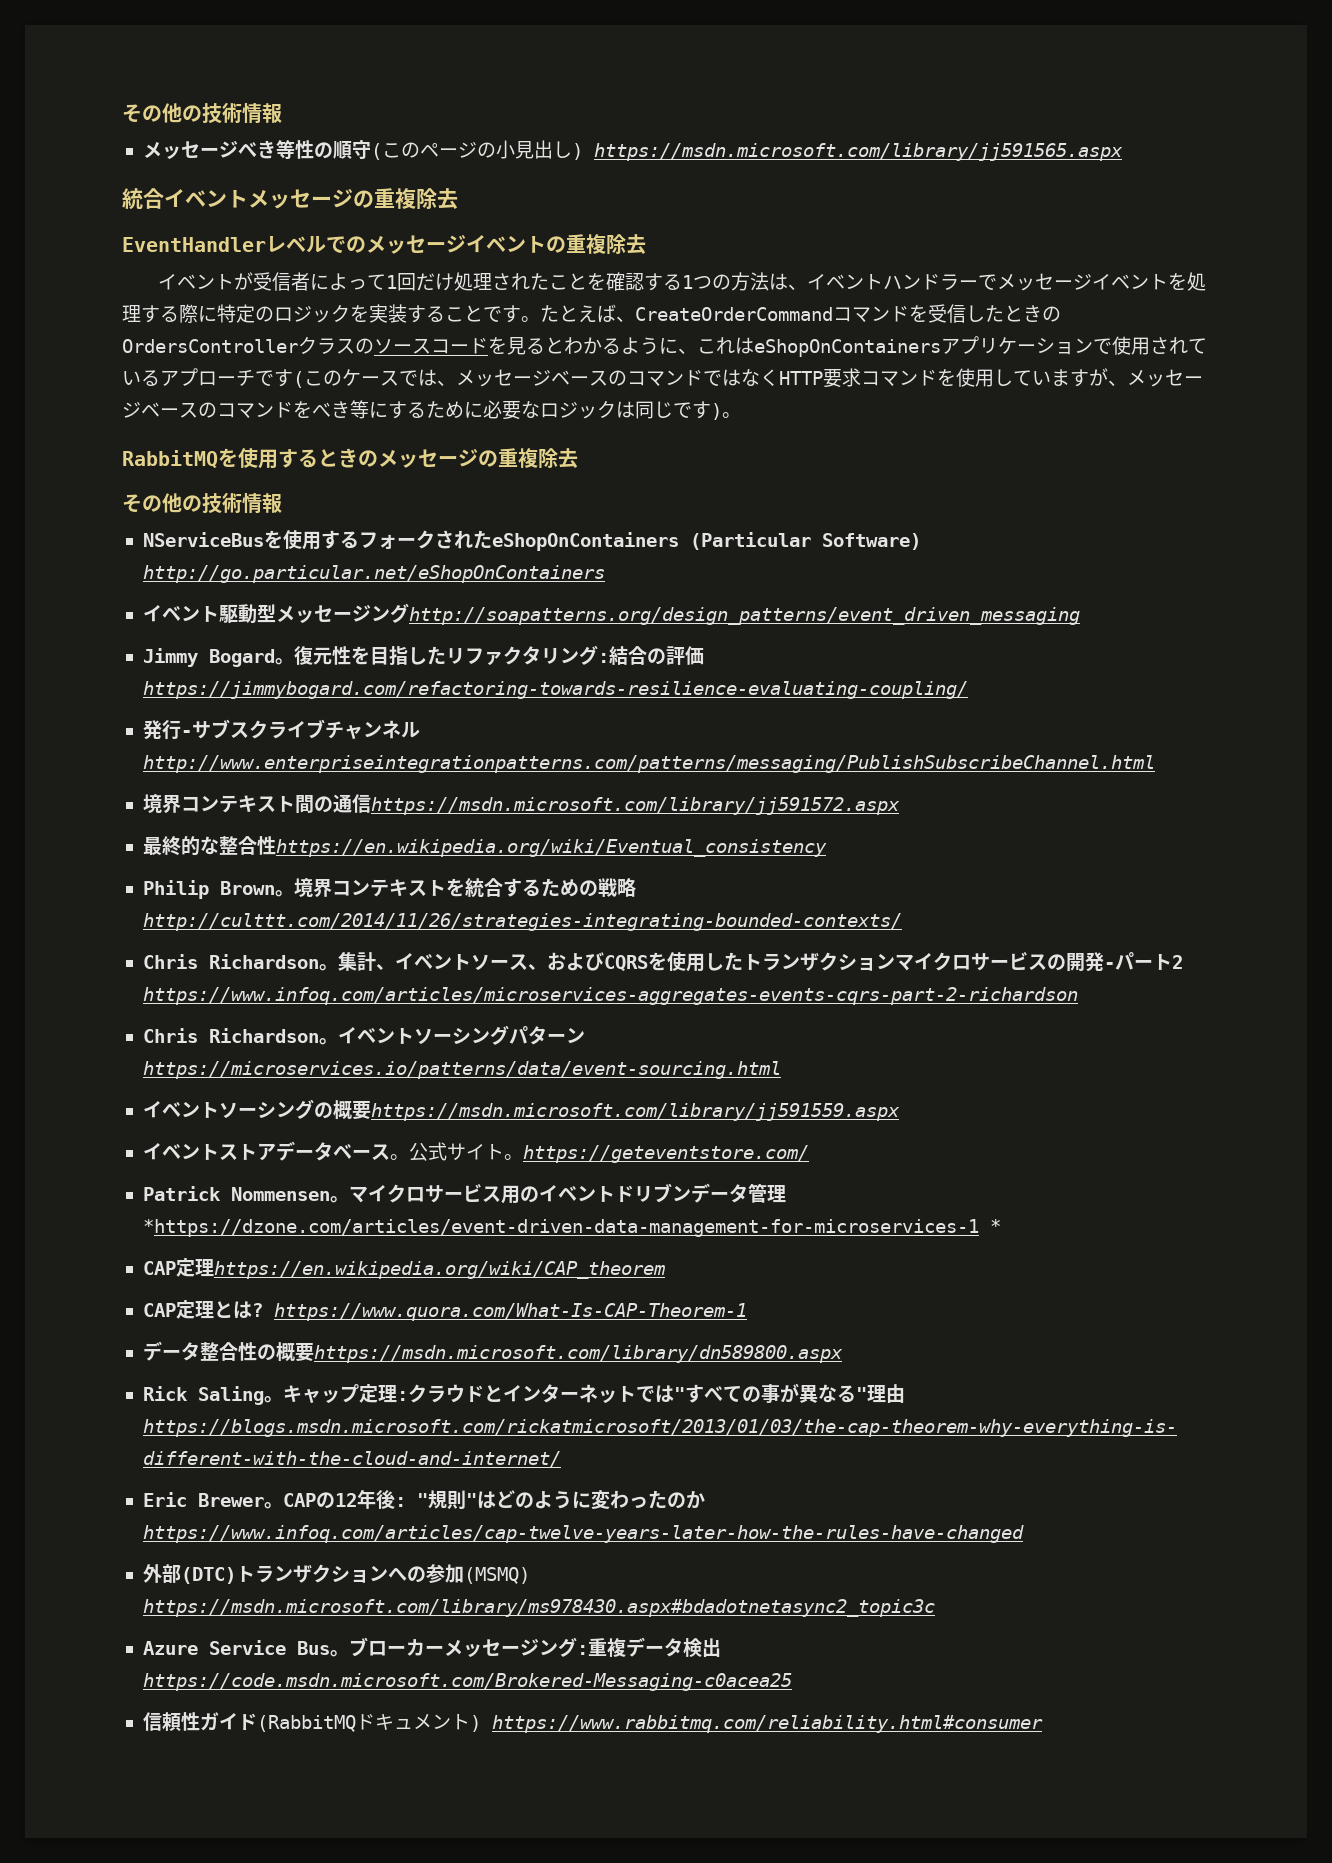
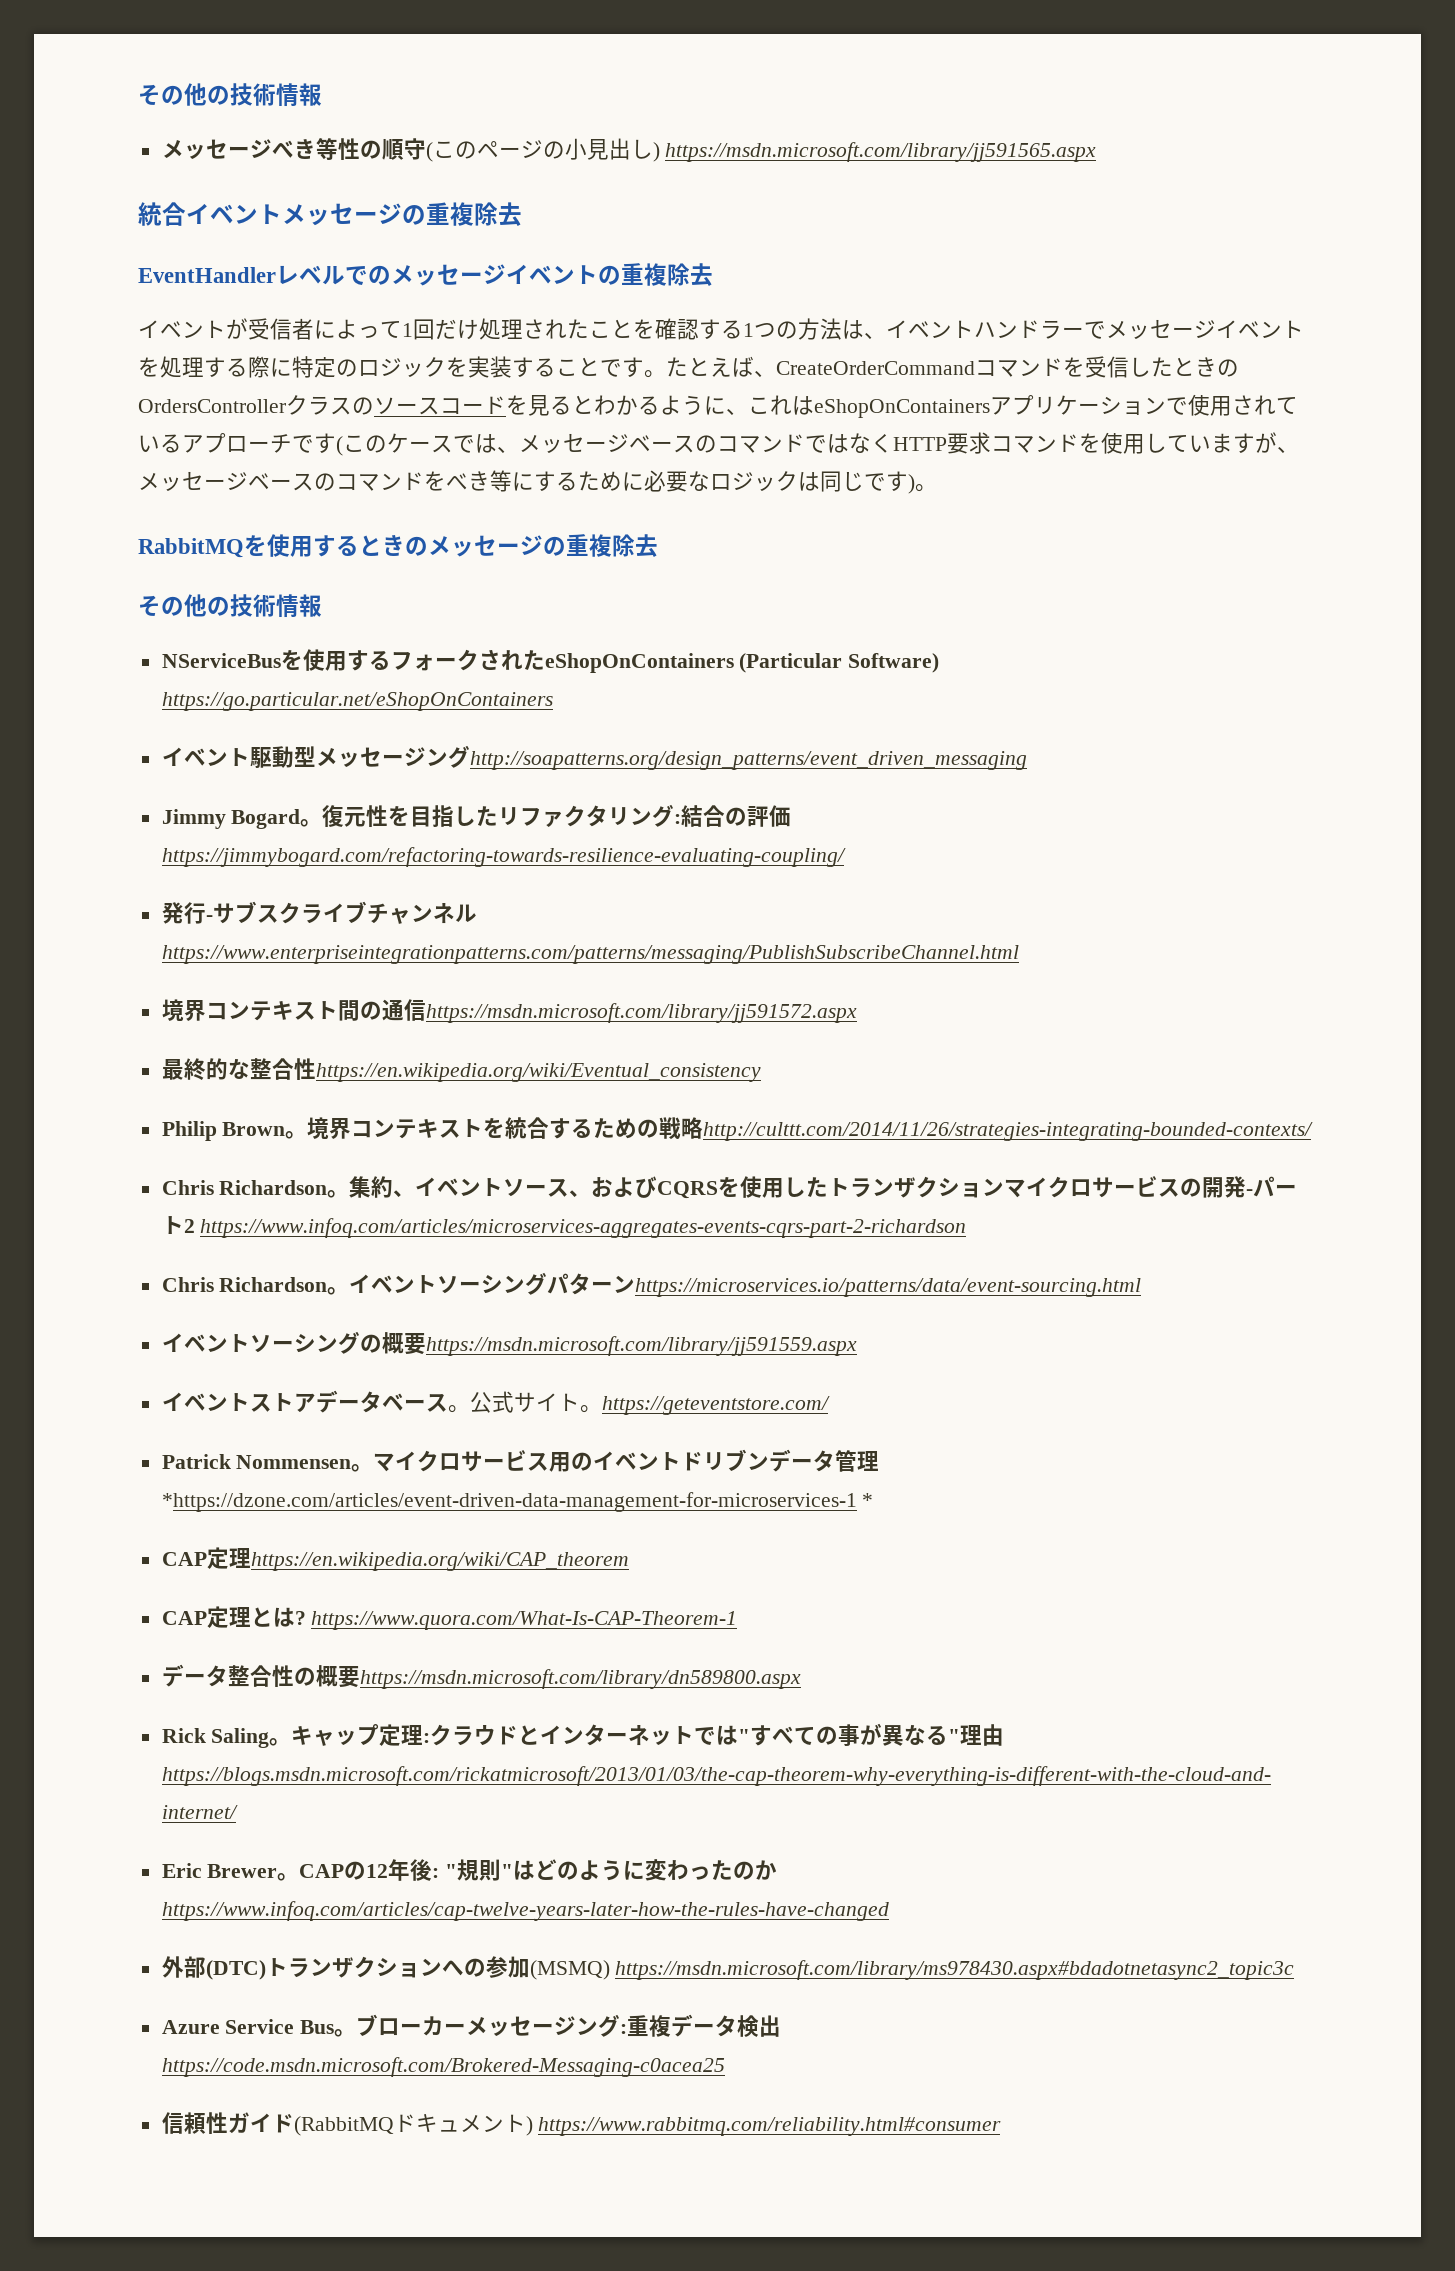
- NServiceBusを使用するフォークされたeShopOnContainers (Particular Software) http://go.particular.net/eShopOnContainers
+ NServiceBusを使用するフォークされたeShopOnContainers (Particular Software) https://go.particular.net/eShopOnContainers
- 発行-サブスクライブチャンネルhttp://www.enterpriseintegrationpatterns.com/patterns/messaging/PublishSubscribeChannel.html
+ 発行-サブスクライブチャンネルhttps://www.enterpriseintegrationpatterns.com/patterns/messaging/PublishSubscribeChannel.html
- 集計、イベントソース、およびCQRSを使用したトランザクションマイクロサービスの開発-パート2 https://www.infoq.com/articles/microservices-aggregates-events-cqrs-part-2-richardson
+ 集約、イベントソース、およびCQRSを使用したトランザクションマイクロサービスの開発-パート2 https://www.infoq.com/articles/microservices-aggregates-events-cqrs-part-2-richardson

